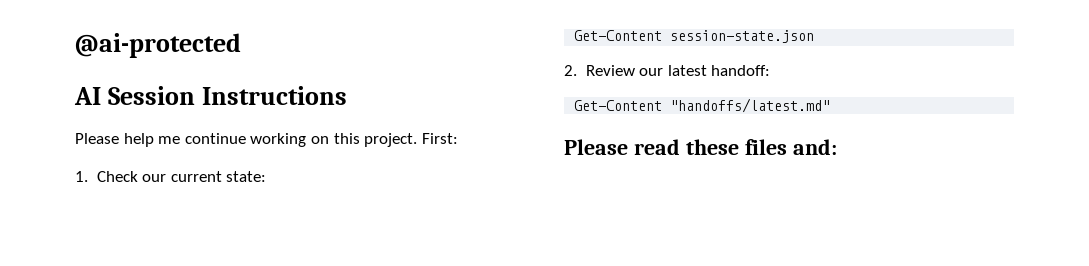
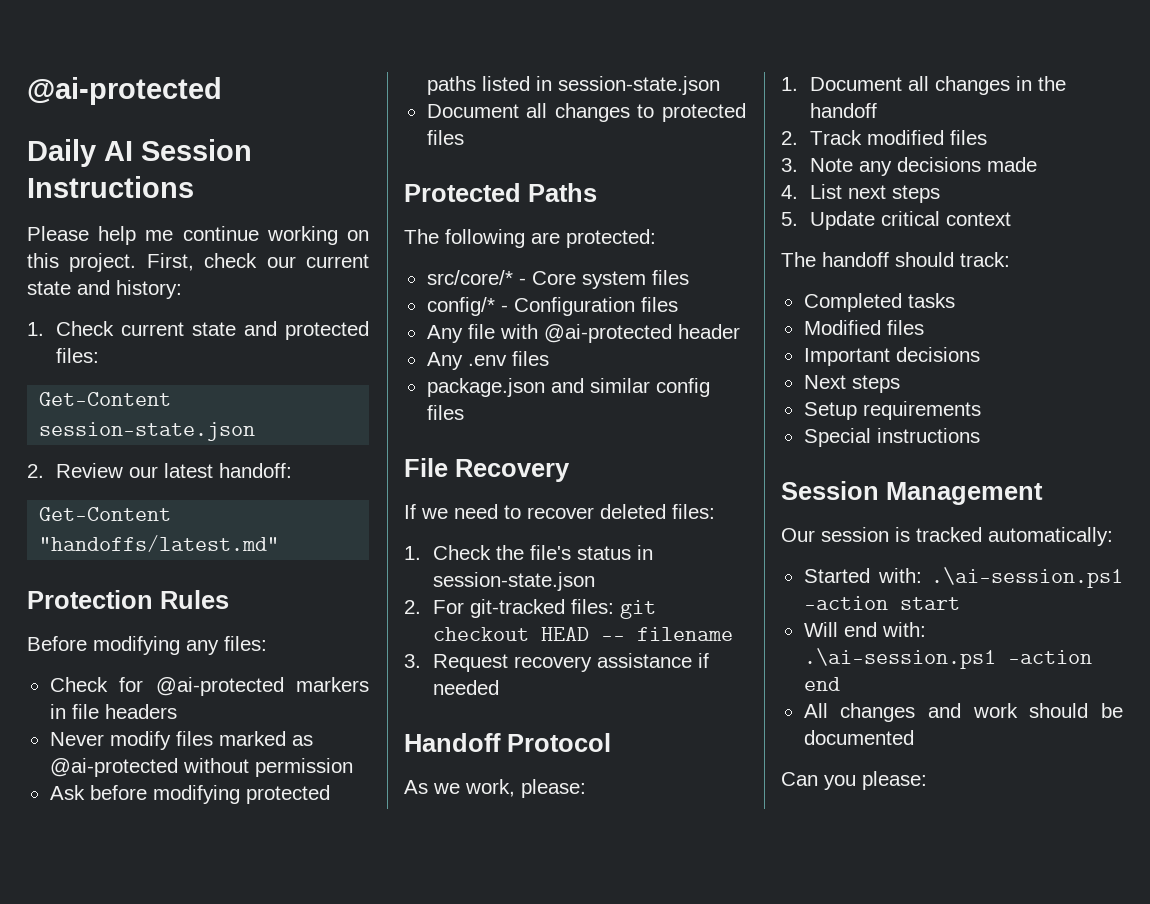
- AI Session Instructions
+ Daily AI Session Instructions
- First:
- 1. Check our current state:
+ First, check our current state and history:
+ 1. Check current state and protected files:
- Please read these files and:
+ Protection Rules
+ Before modifying any files:
+ Check for @ai-protected markers in file headers
+ Never modify files marked as @ai-protected without permission
+ Ask before modifying protected paths listed in session-state.json
+ Document all changes to protected files
+ Protected Paths
+ The following are protected:
+ src/core/* - Core system files
+ config/* - Configuration files
+ Any file with @ai-protected header
+ Any .env files
+ package.json and similar config files
+ File Recovery
+ If we need to recover deleted files:
+ 1. Check the file's status in session-state.json
+ 2. For git-tracked files: git checkout HEAD -- filename
+ 3. Request recovery assistance if needed
+ Handoff Protocol
+ As we work, please:
+ 1. Document all changes in the handoff
+ 2. Track modified files
+ 3. Note any decisions made
+ 4. List next steps
+ 5. Update critical context
+ The handoff should track:
+ Completed tasks
+ Modified files
+ Important decisions
+ Next steps
+ Setup requirements
+ Special instructions
+ Session Management
+ Our session is tracked automatically:
+ Started with: .\ai-session.ps1 -action start
+ Will end with: .\ai-session.ps1 -action end
+ All changes and work should be documented
+ Can you please:

